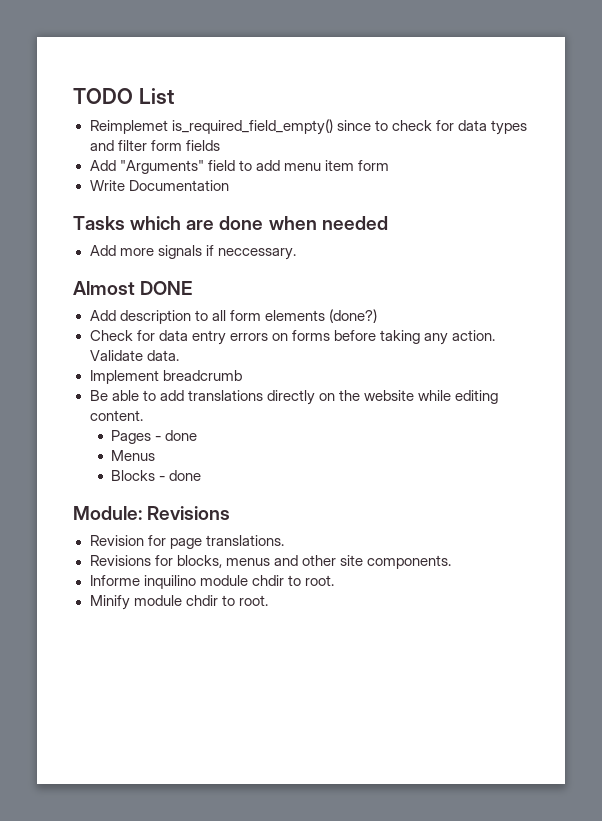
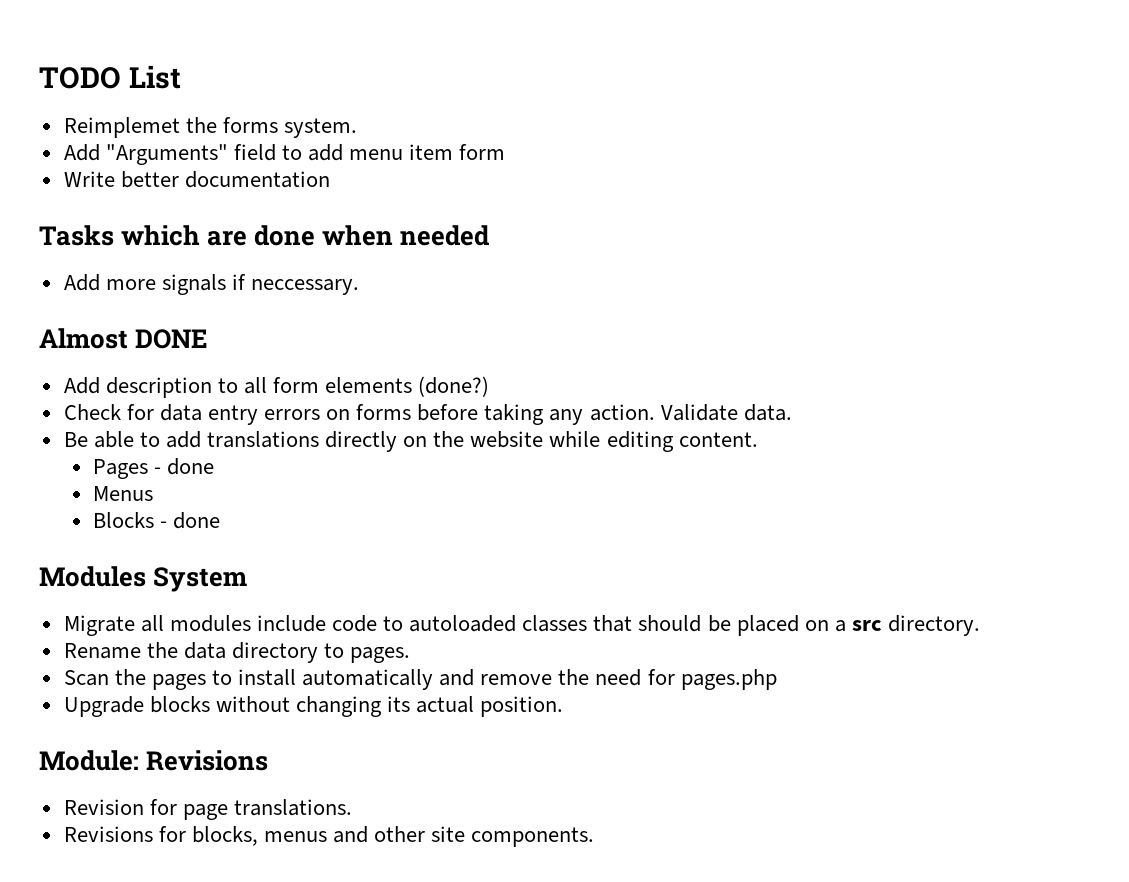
- Reimplemet is_required_field_empty() since to check for data types and filter form fields
+ Reimplemet the forms system.
- Write Documentation
+ Write better documentation
- Implement breadcrumb
+ Modules System
+ Migrate all modules include code to autoloaded classes that should be placed on a src directory.
+ Rename the data directory to pages.
+ Scan the pages to install automatically and remove the need for pages.php
+ Upgrade blocks without changing its actual position.
- Informe inquilino module chdir to root.
- Minify module chdir to root.

